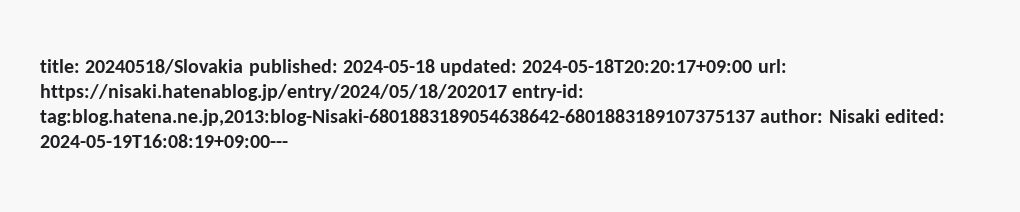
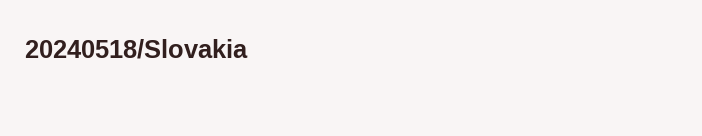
- title: 20240518/Slovakia published: 2024-05-18 updated: 2024-05-18T20:20:17+09:00 url: https://nisaki.hatenablog.jp/entry/2024/05/18/202017 entry-id: tag:blog.hatena.ne.jp,2013:blog-Nisaki-6801883189054638642-6801883189107375137 author: Nisaki edited: 2024-05-19T16:08:19+09:00---
+ 20240518/Slovakia

